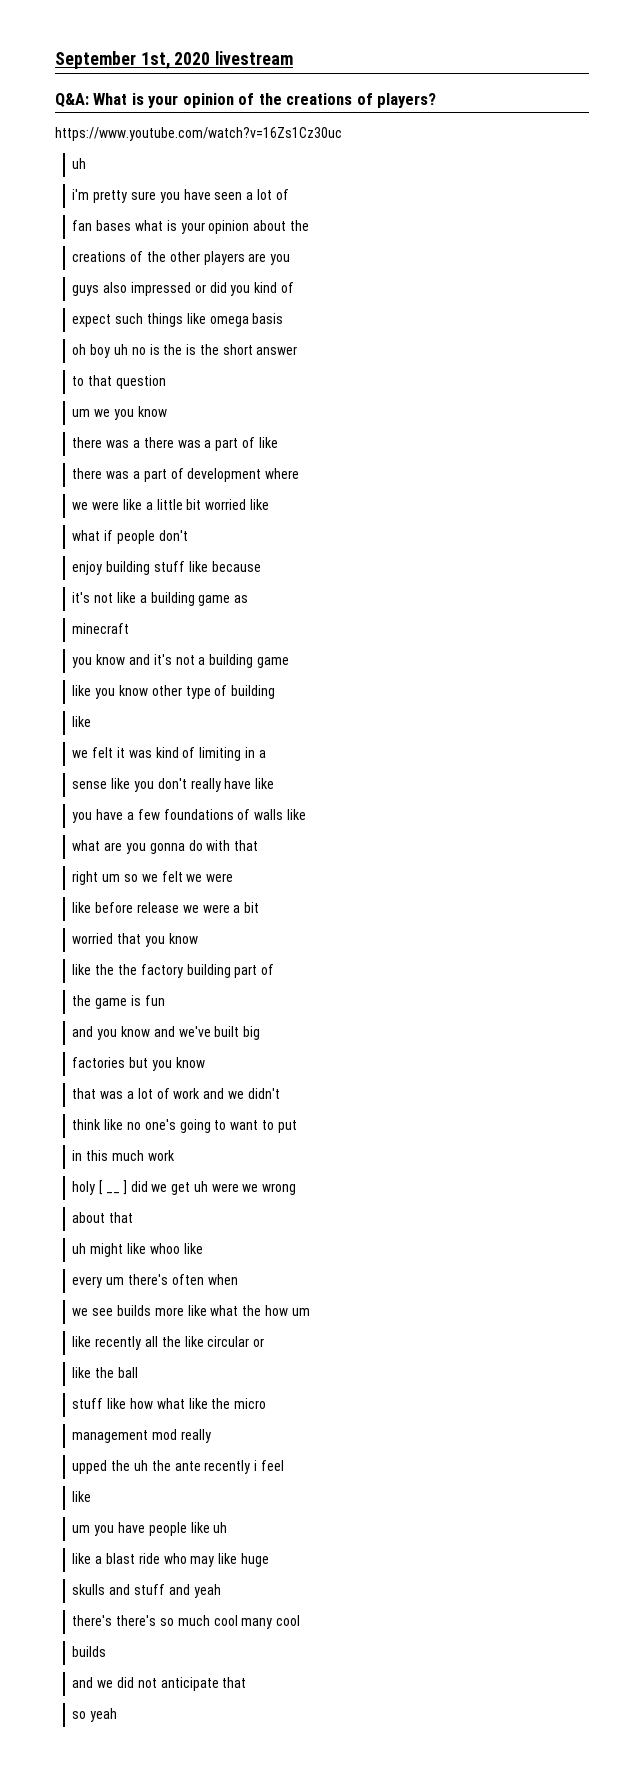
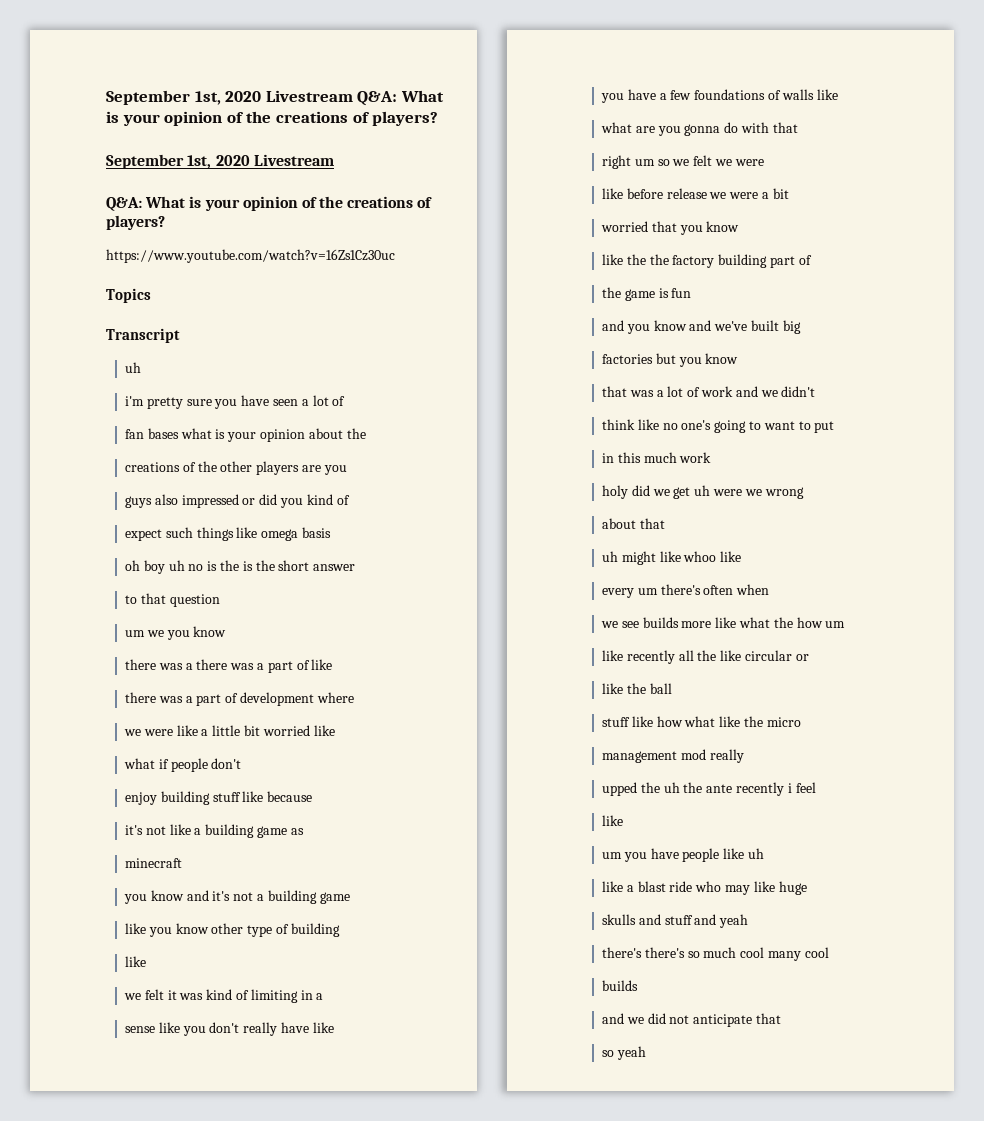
- September 1st, 2020 livestream
+ September 1st, 2020 Livestream Q&A: What is your opinion of the creations of players?
+ September 1st, 2020 Livestream
+ Topics
+ Transcript
- holy [ __ ] did we get uh were we wrong
+ holy did we get uh were we wrong

